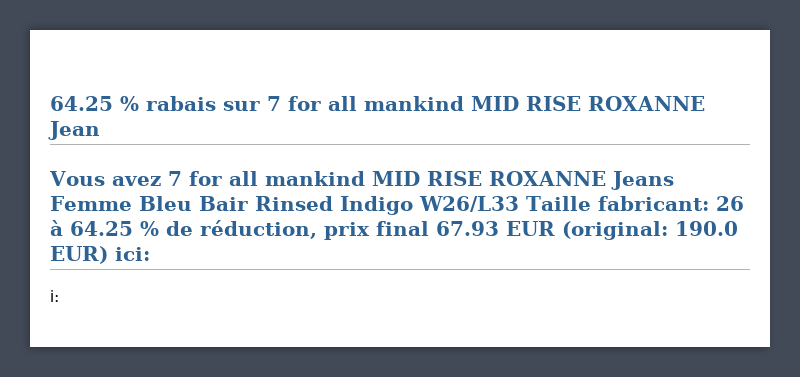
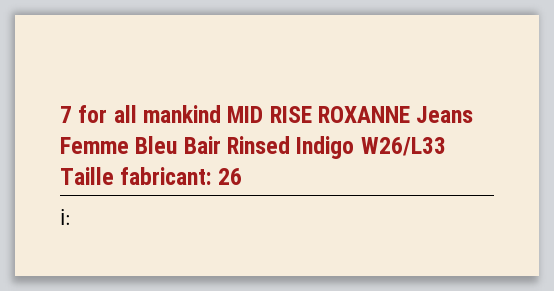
- 64.25 % rabais sur 7 for all mankind MID RISE ROXANNE Jean
- Vous avez 7 for all mankind MID RISE ROXANNE Jeans Femme Bleu Bair Rinsed Indigo W26/L33 Taille fabricant: 26 à 64.25 % de réduction, prix final 67.93 EUR (original: 190.0 EUR) ici:
+ 7 for all mankind MID RISE ROXANNE Jeans Femme Bleu Bair Rinsed Indigo W26/L33 Taille fabricant: 26

